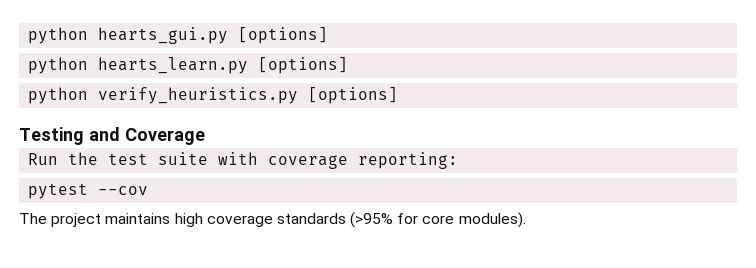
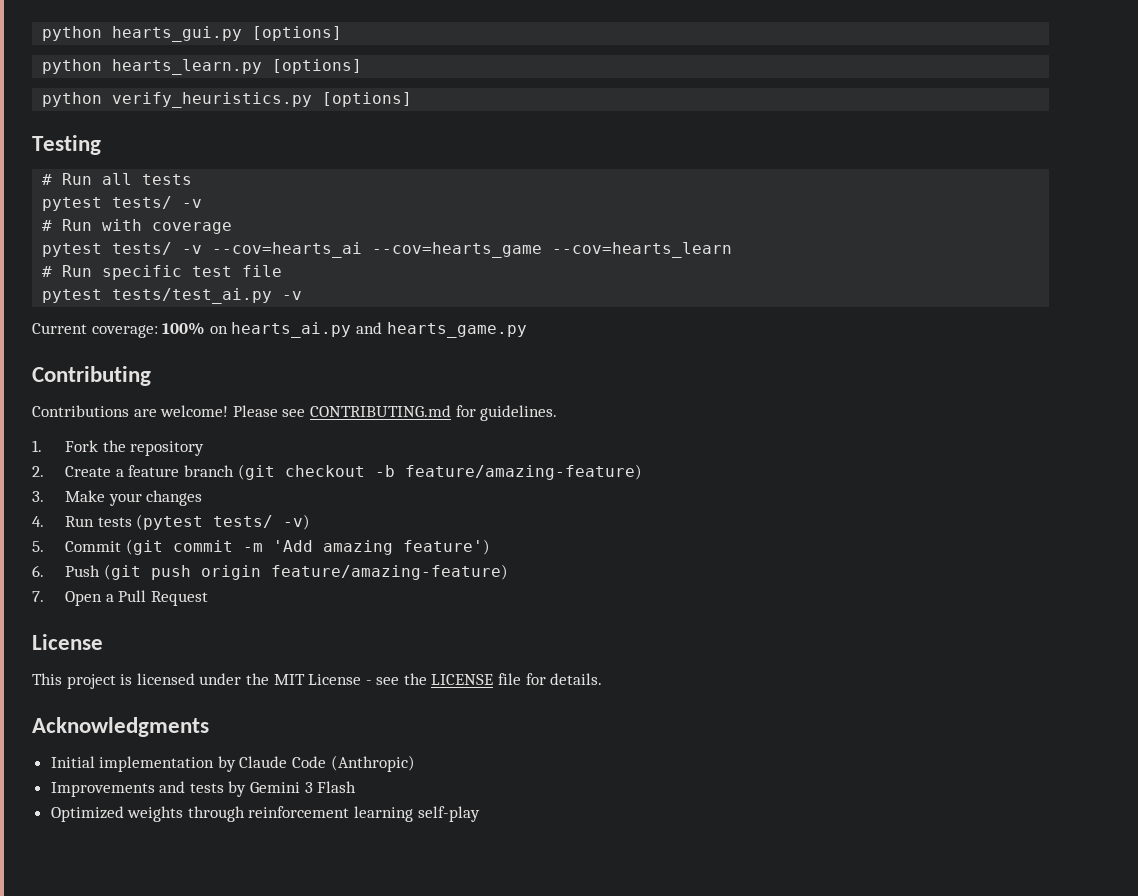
- Testing and Coverage
- Run the test suite with coverage reporting:
- pytest --cov
- The project maintains high coverage standards (>95% for core modules).
+ Testing
+ # Run all tests
+ pytest tests/ -v
+ # Run with coverage
+ pytest tests/ -v --cov=hearts_ai --cov=hearts_game --cov=hearts_learn
+ # Run specific test file
+ pytest tests/test_ai.py -v
+ Current coverage: 100% on hearts_ai.py and hearts_game.py
+ Contributing
+ Contributions are welcome! Please see CONTRIBUTING.md for guidelines.
+ 1. Fork the repository
+ 2. Create a feature branch (git checkout -b feature/amazing-feature)
+ 3. Make your changes
+ 4. Run tests (pytest tests/ -v)
+ 5. Commit (git commit -m 'Add amazing feature')
+ 6. Push (git push origin feature/amazing-feature)
+ 7. Open a Pull Request
+ License
+ This project is licensed under the MIT License - see the LICENSE file for details.
+ Acknowledgments
+ Initial implementation by Claude Code (Anthropic)
+ Improvements and tests by Gemini 3 Flash
+ Optimized weights through reinforcement learning self-play

